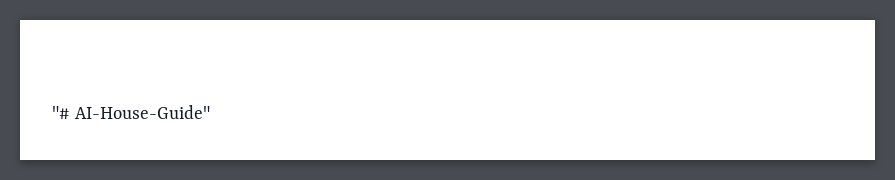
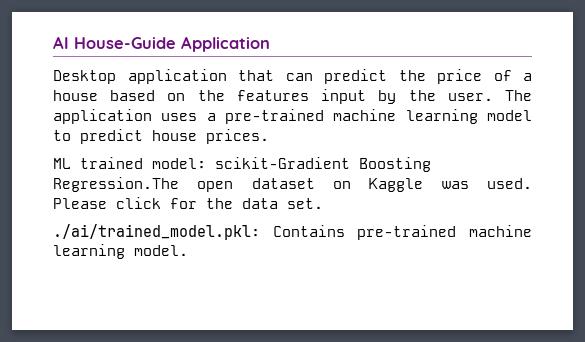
- "# AI-House-Guide"
+ AI House-Guide Application
+ Desktop application that can predict the price of a house based on the features input by the user. The application uses a pre-trained machine learning model to predict house prices.
+ ML trained model: scikit-Gradient Boosting Regression.The open dataset on Kaggle was used. Please click for the data set.
+ ./ai/trained_model.pkl: Contains pre-trained machine learning model.

